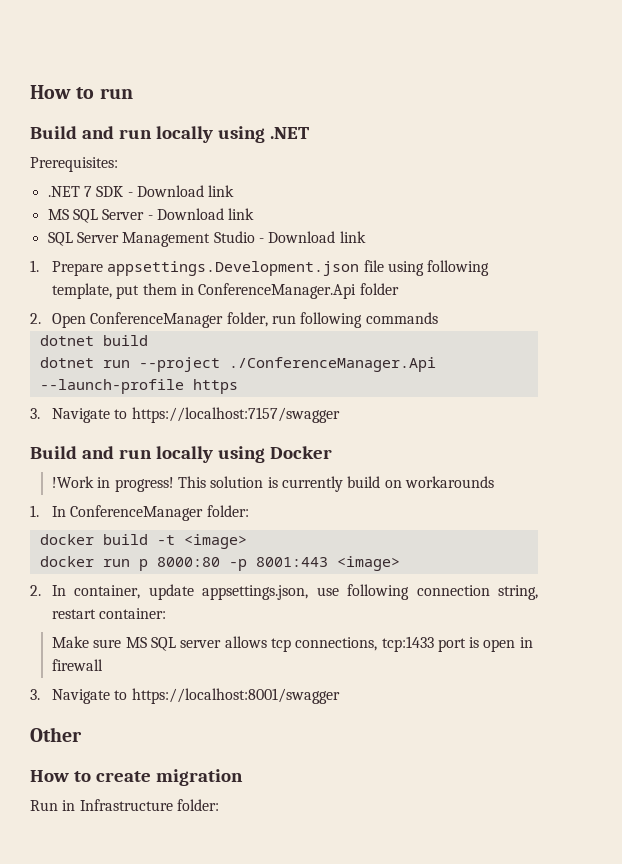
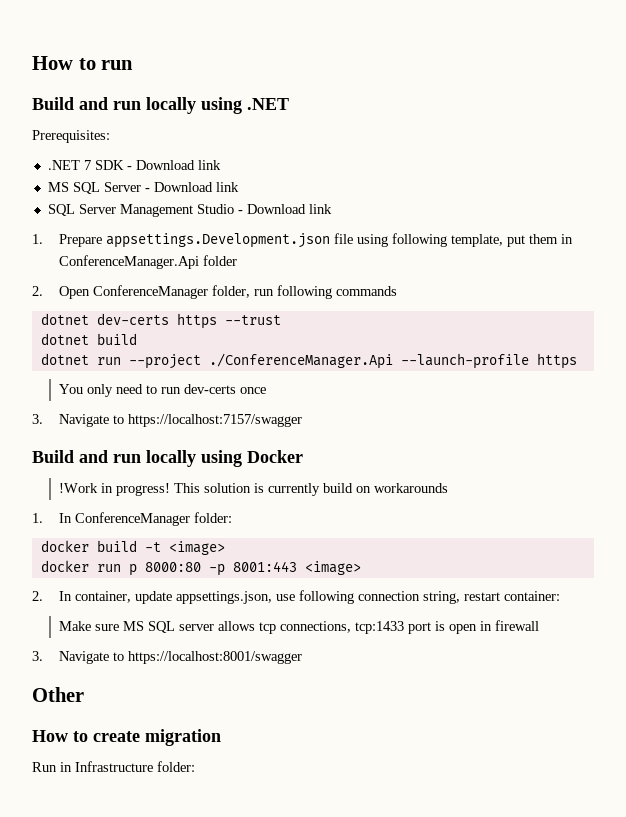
+ dotnet dev-certs https --trust
+ You only need to run dev-certs once

